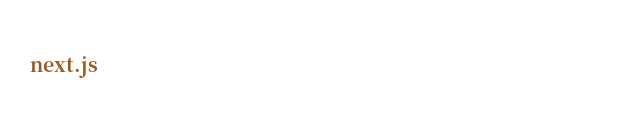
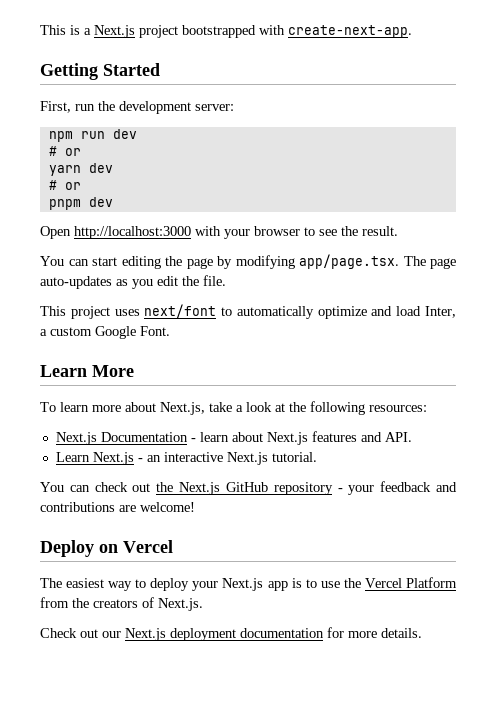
- next.js
+ This is a Next.js project bootstrapped with create-next-app.
+ Getting Started
+ First, run the development server:
+ npm run dev
+ # or
+ yarn dev
+ # or
+ pnpm dev
+ Open http://localhost:3000 with your browser to see the result.
+ You can start editing the page by modifying app/page.tsx. The page auto-updates as you edit the file.
+ This project uses next/font to automatically optimize and load Inter, a custom Google Font.
+ Learn More
+ To learn more about Next.js, take a look at the following resources:
+ Next.js Documentation - learn about Next.js features and API.
+ Learn Next.js - an interactive Next.js tutorial.
+ You can check out the Next.js GitHub repository - your feedback and contributions are welcome!
+ Deploy on Vercel
+ The easiest way to deploy your Next.js app is to use the Vercel Platform from the creators of Next.js.
+ Check out our Next.js deployment documentation for more details.

